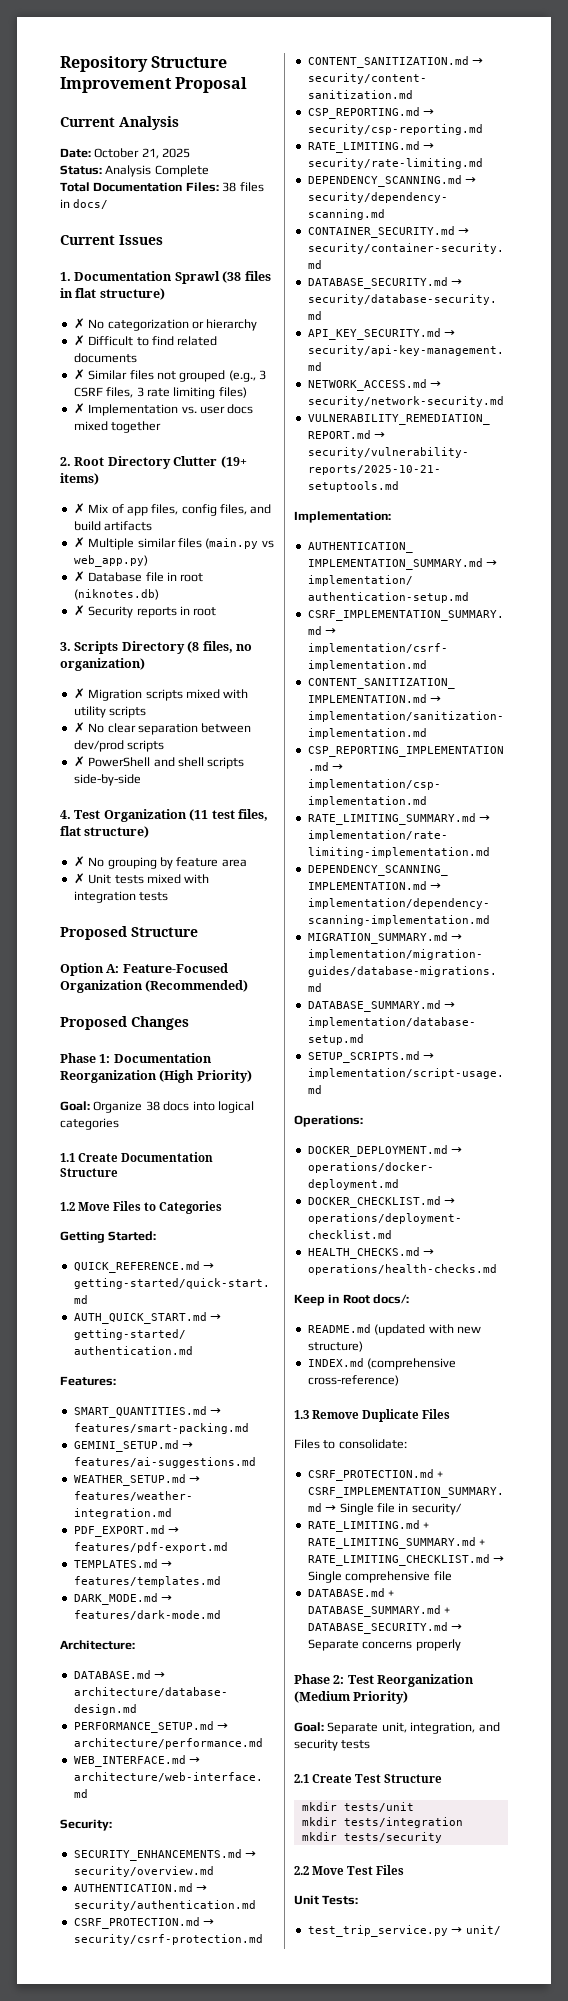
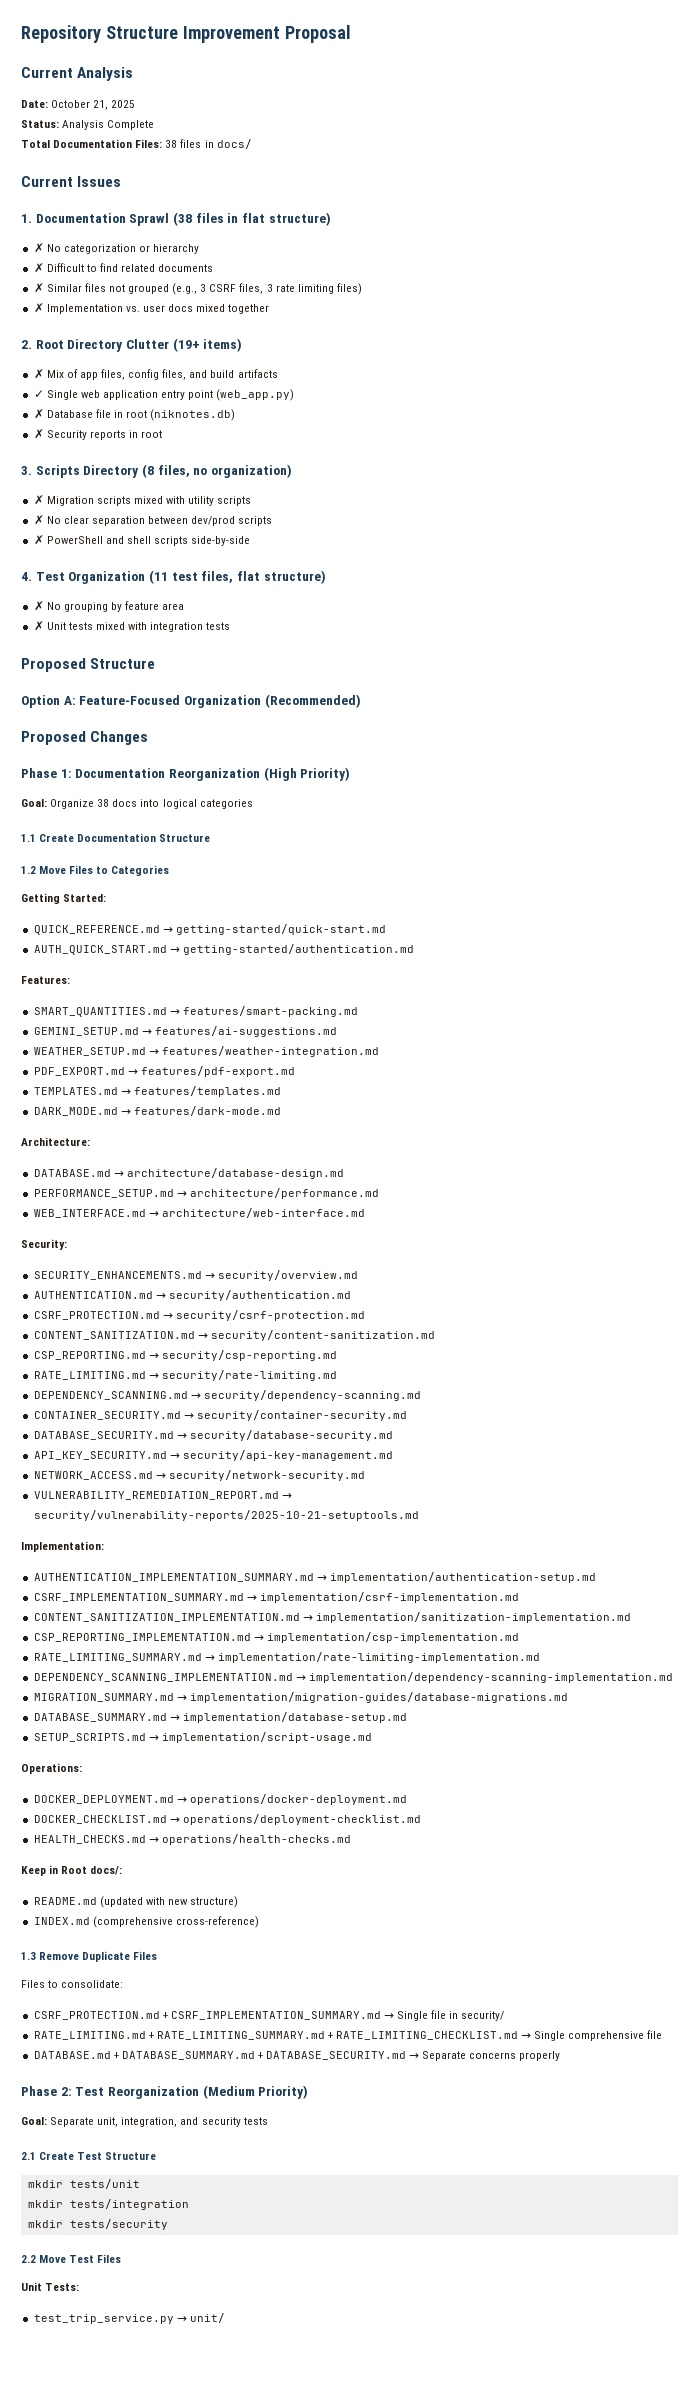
- ✗ Multiple similar files (main.py vs web_app.py)
+ ✓ Single web application entry point (web_app.py)

